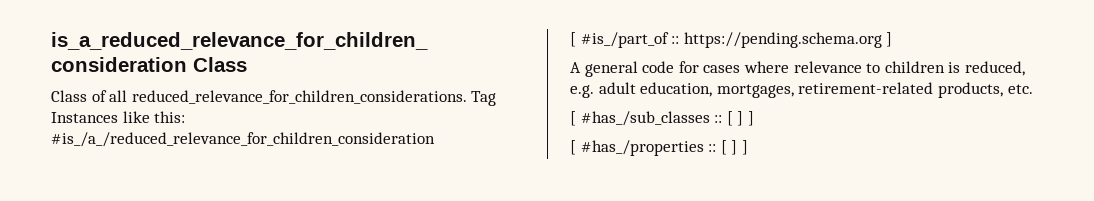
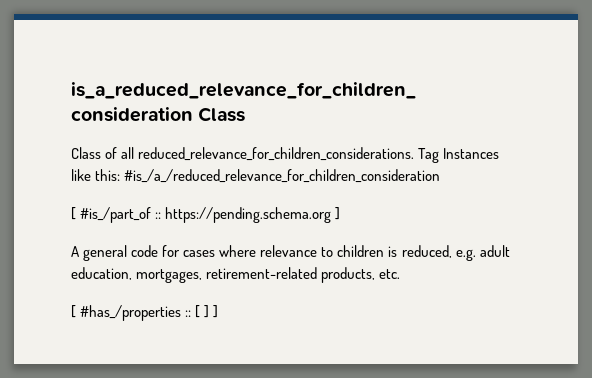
- [ #has_/sub_classes :: [ ] ]

